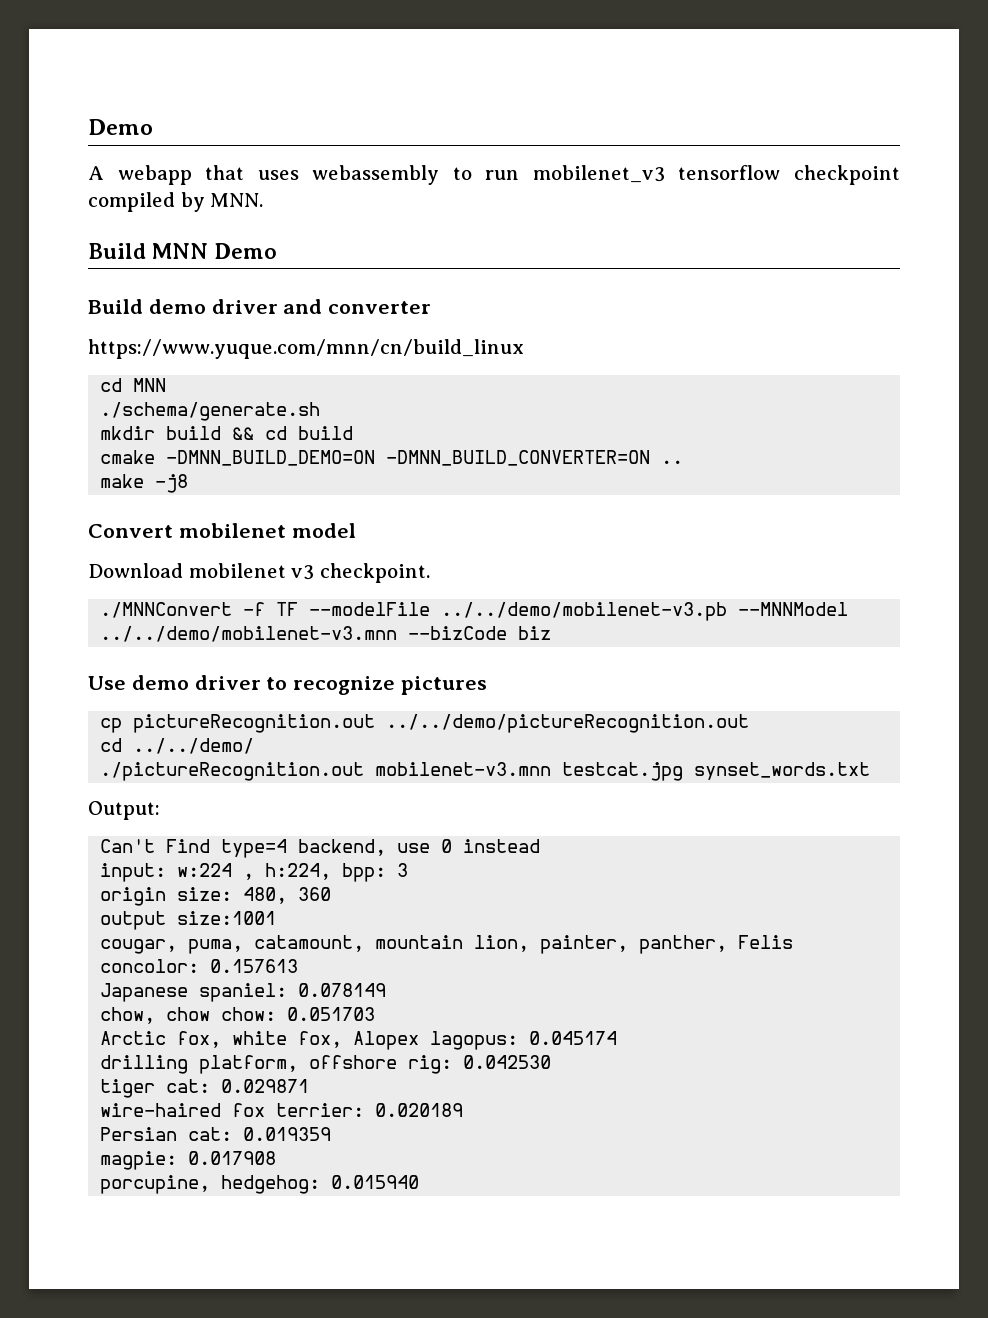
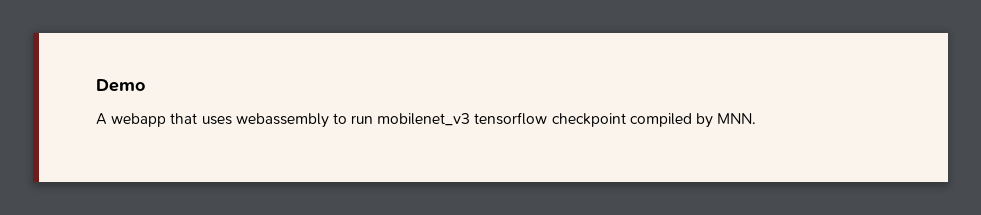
- Build MNN Demo
- Build demo driver and converter
- https://www.yuque.com/mnn/cn/build_linux
- cd MNN
- ./schema/generate.sh
- mkdir build && cd build
- cmake -DMNN_BUILD_DEMO=ON -DMNN_BUILD_CONVERTER=ON ..
- make -j8
- Convert mobilenet model
- Download mobilenet v3 checkpoint.
- ./MNNConvert -f TF --modelFile ../../demo/mobilenet-v3.pb --MNNModel ../../demo/mobilenet-v3.mnn --bizCode biz
- Use demo driver to recognize pictures
- cp pictureRecognition.out ../../demo/pictureRecognition.out
- cd ../../demo/
- ./pictureRecognition.out mobilenet-v3.mnn testcat.jpg synset_words.txt
- Output:
- Can't Find type=4 backend, use 0 instead
- input: w:224 , h:224, bpp: 3
- origin size: 480, 360
- output size:1001
- cougar, puma, catamount, mountain lion, painter, panther, Felis concolor: 0.157613
- Japanese spaniel: 0.078149
- chow, chow chow: 0.051703
- Arctic fox, white fox, Alopex lagopus: 0.045174
- drilling platform, offshore rig: 0.042530
- tiger cat: 0.029871
- wire-haired fox terrier: 0.020189
- Persian cat: 0.019359
- magpie: 0.017908
- porcupine, hedgehog: 0.015940

